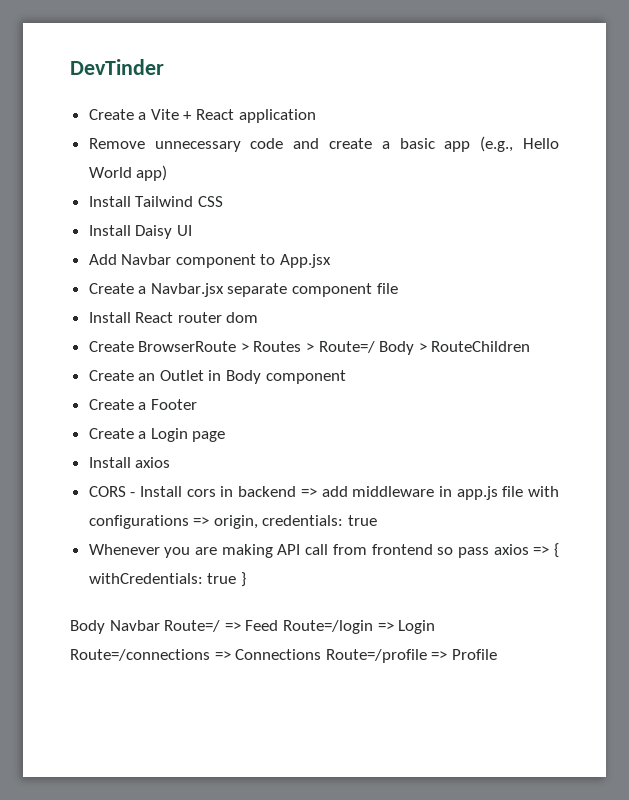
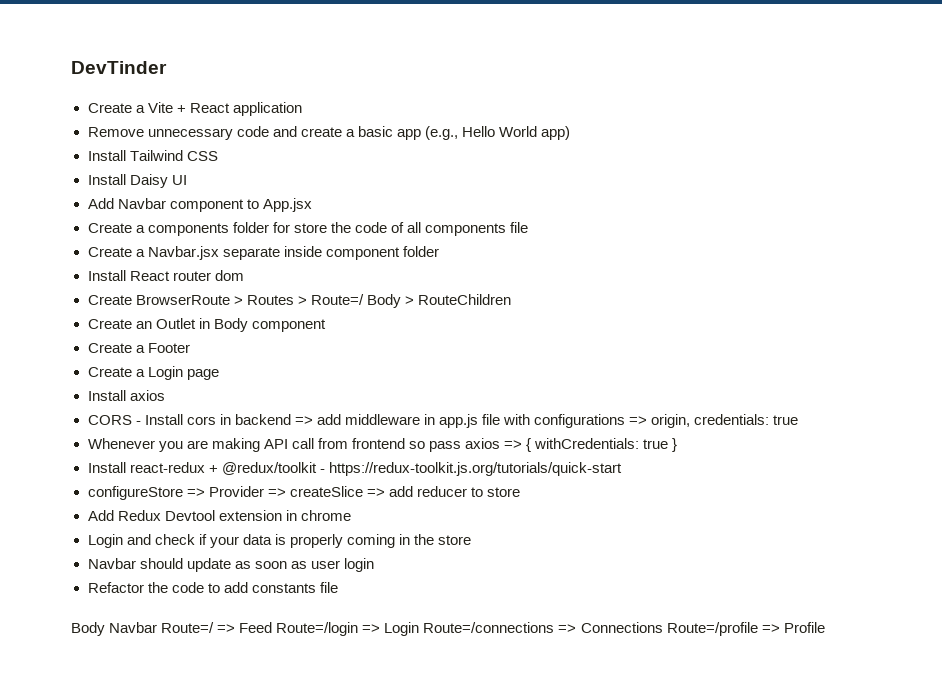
+ Create a components folder for store the code of all components file
- Create a Navbar.jsx separate component file
+ Create a Navbar.jsx separate inside component folder
+ Install react-redux + @redux/toolkit - https://redux-toolkit.js.org/tutorials/quick-start
+ configureStore => Provider => createSlice => add reducer to store
+ Add Redux Devtool extension in chrome
+ Login and check if your data is properly coming in the store
+ Navbar should update as soon as user login
+ Refactor the code to add constants file

